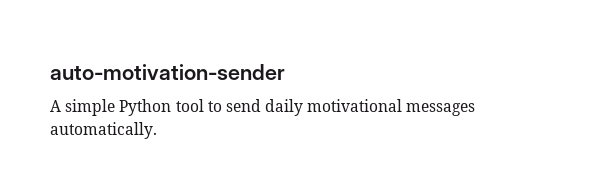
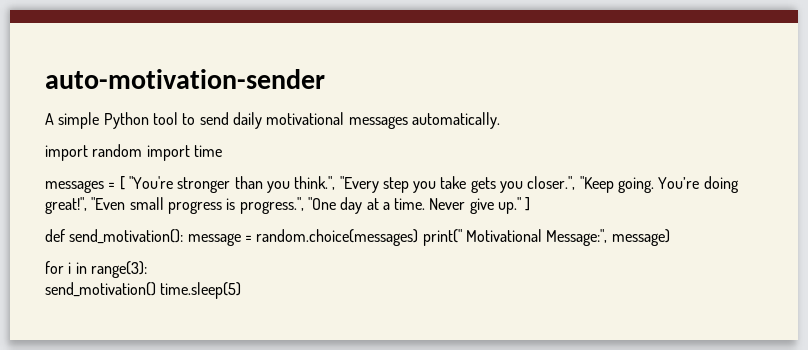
+ import random import time
+ messages = [ "You're stronger than you think.", "Every step you take gets you closer.", "Keep going. You’re doing great!", "Even small progress is progress.", "One day at a time. Never give up." ]
+ def send_motivation(): message = random.choice(messages) print(" Motivational Message:", message)
+ for i in range(3):
+ send_motivation() time.sleep(5)

